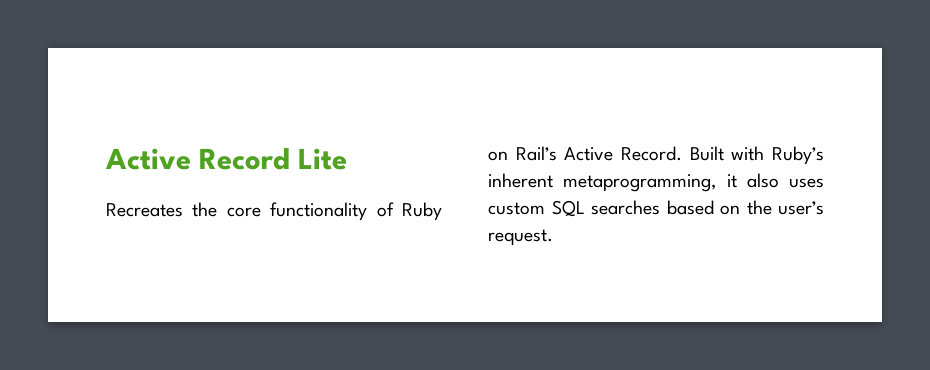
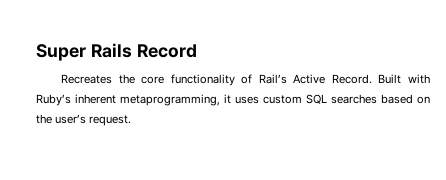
- Active Record Lite
+ Super Rails Record
- Recreates the core functionality of Ruby on Rail’s Active Record.
+ Recreates the core functionality of Rail’s Active Record.
- Built with Ruby’s inherent metaprogramming, it also uses custom SQL searches based on the user’s request.
+ Built with Ruby’s inherent metaprogramming, it uses custom SQL searches based on the user’s request.

